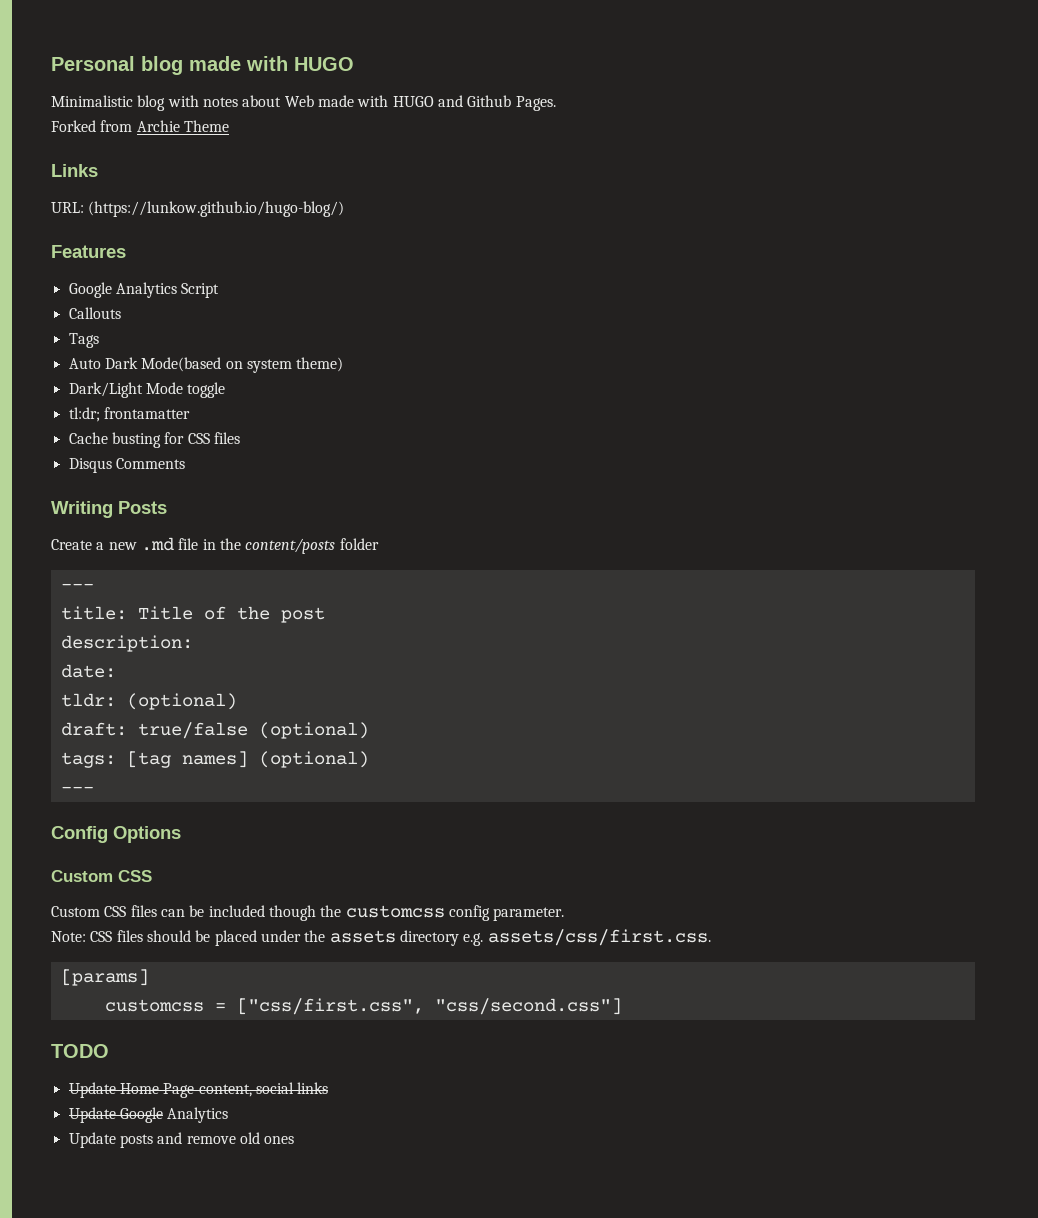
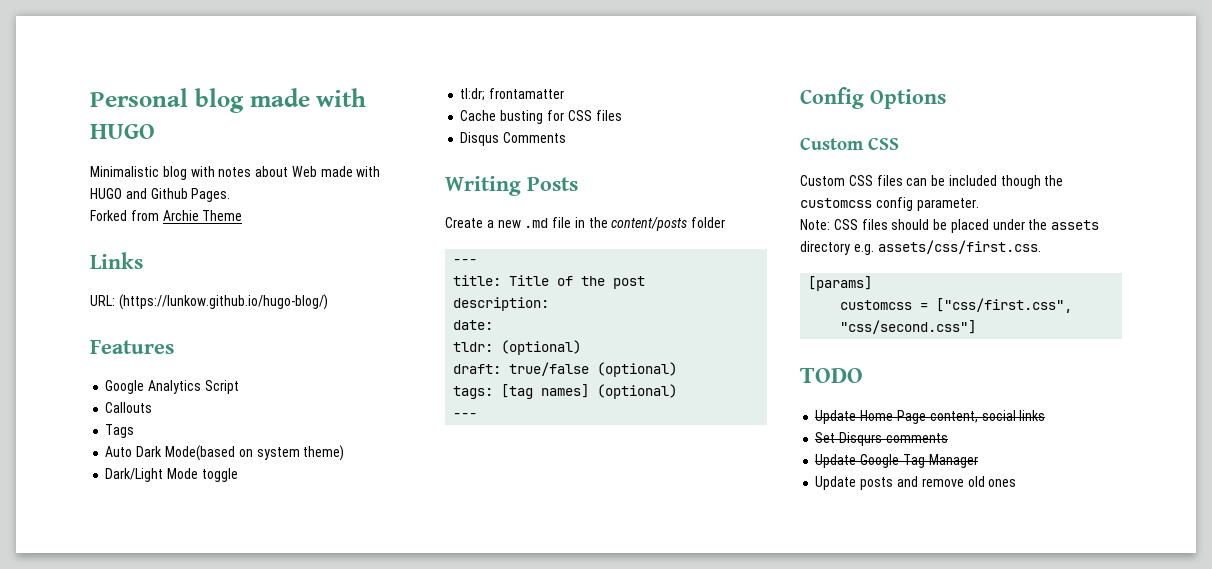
+ Set Disqurs comments
- Update Google Analytics
+ Update Google Tag Manager

